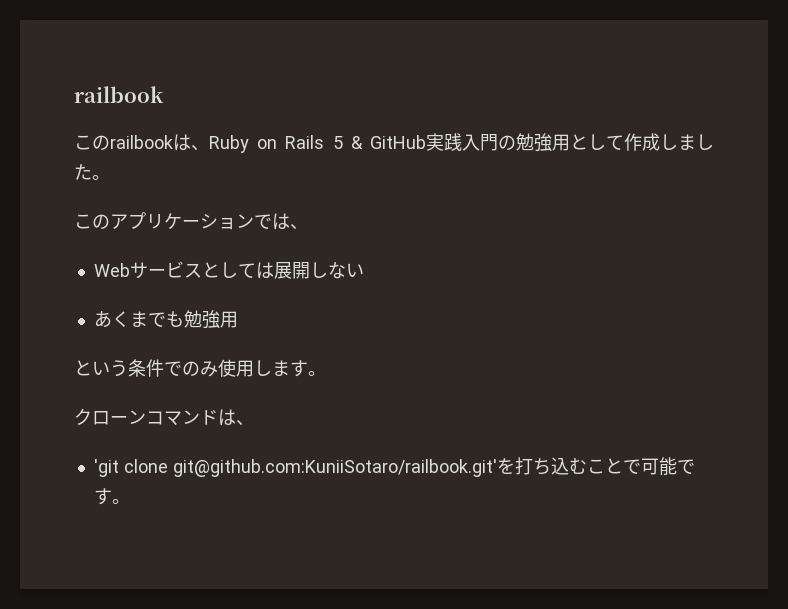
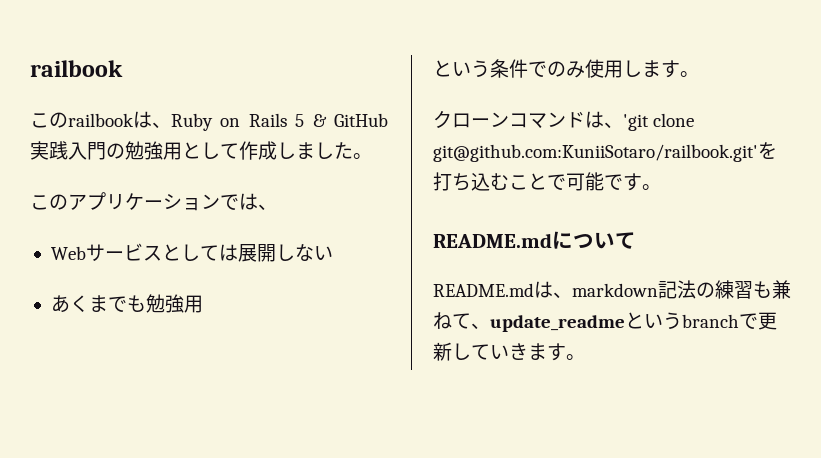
- クローンコマンドは、
- 'git clone git@github.com:KuniiSotaro/railbook.git'を打ち込むことで可能です。
+ クローンコマンドは、'git clone git@github.com:KuniiSotaro/railbook.git'を打ち込むことで可能です。
+ README.mdについて
+ README.mdは、markdown記法の練習も兼ねて、update_readmeというbranchで更新していきます。

